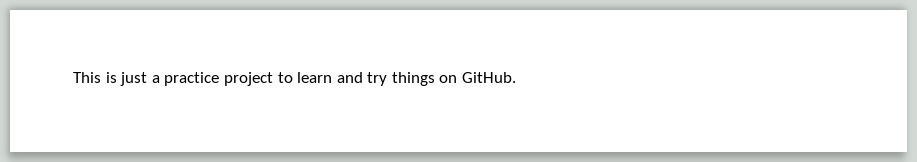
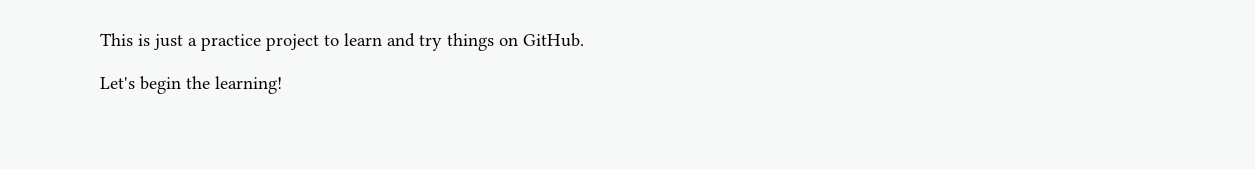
+ Let's begin the learning!

